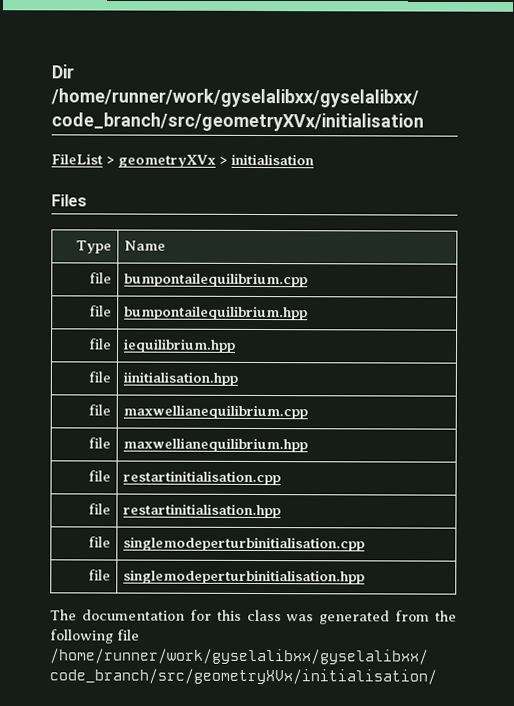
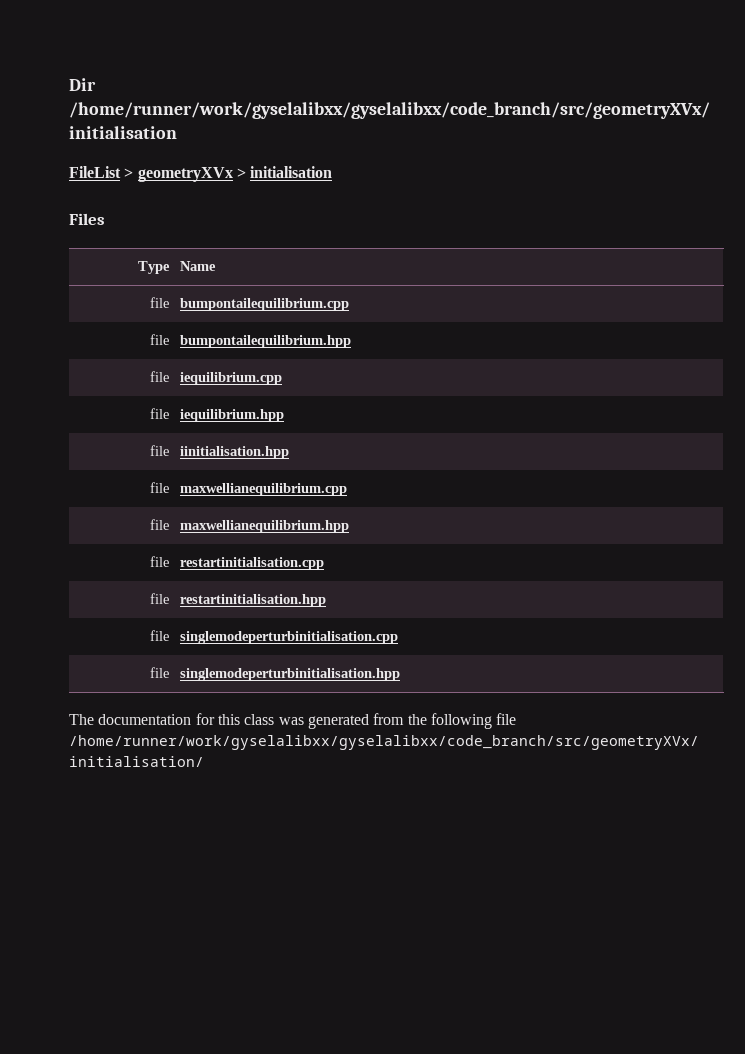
+ file | iequilibrium.cpp

